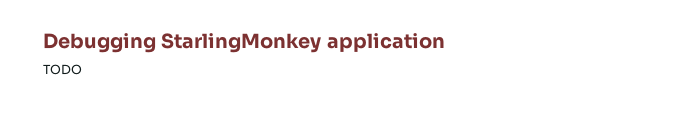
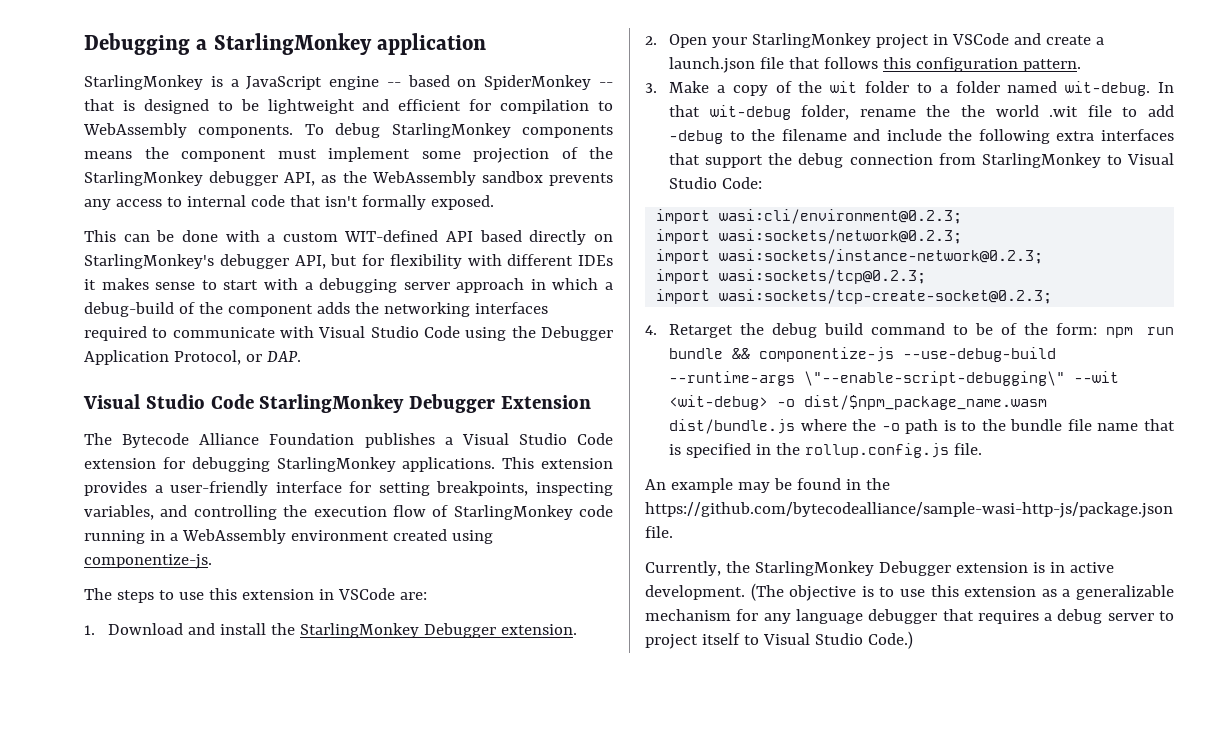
- Debugging StarlingMonkey application
+ Debugging a StarlingMonkey application
- TODO
+ StarlingMonkey is a JavaScript engine -- based on SpiderMonkey -- that is designed to be lightweight and efficient for compilation to WebAssembly components. To debug StarlingMonkey components means the component must implement some projection of the StarlingMonkey debugger API, as the WebAssembly sandbox prevents any access to internal code that isn't formally exposed.
+ This can be done with a custom WIT-defined API based directly on StarlingMonkey's debugger API, but for flexibility with different IDEs it makes sense to start with a debugging server approach in which a debug-build of the component adds the networking interfaces required to communicate with Visual Studio Code using the Debugger Application Protocol, or DAP.
+ Visual Studio Code StarlingMonkey Debugger Extension
+ The Bytecode Alliance Foundation publishes a Visual Studio Code extension for debugging StarlingMonkey applications. This extension provides a user-friendly interface for setting breakpoints, inspecting variables, and controlling the execution flow of StarlingMonkey code running in a WebAssembly environment created using componentize-js.
+ The steps to use this extension in VSCode are:
+ 1. Download and install the StarlingMonkey Debugger extension.
+ 2. Open your StarlingMonkey project in VSCode and create a launch.json file that follows this configuration pattern.
+ 3. Make a copy of the wit folder to a folder named wit-debug. In that wit-debug folder, rename the the world .wit file to add -debug to the filename and include the following extra interfaces that support the debug connection from StarlingMonkey to Visual Studio Code:
+ import wasi:cli/environment@0.2.3;
+ import wasi:sockets/network@0.2.3;
+ import wasi:sockets/instance-network@0.2.3;
+ import wasi:sockets/tcp@0.2.3;
+ import wasi:sockets/tcp-create-socket@0.2.3;
+ 4. Retarget the debug build command to be of the form: npm run bundle && componentize-js --use-debug-build --runtime-args \"--enable-script-debugging\" --wit <wit-debug> -o dist/$npm_package_name.wasm dist/bundle.js where the -o path is to the bundle file name that is specified in the rollup.config.js file.
+ An example may be found in the https://github.com/bytecodealliance/sample-wasi-http-js/package.json file.
+ Currently, the StarlingMonkey Debugger extension is in active development. (The objective is to use this extension as a generalizable mechanism for any language debugger that requires a debug server to project itself to Visual Studio Code.)

